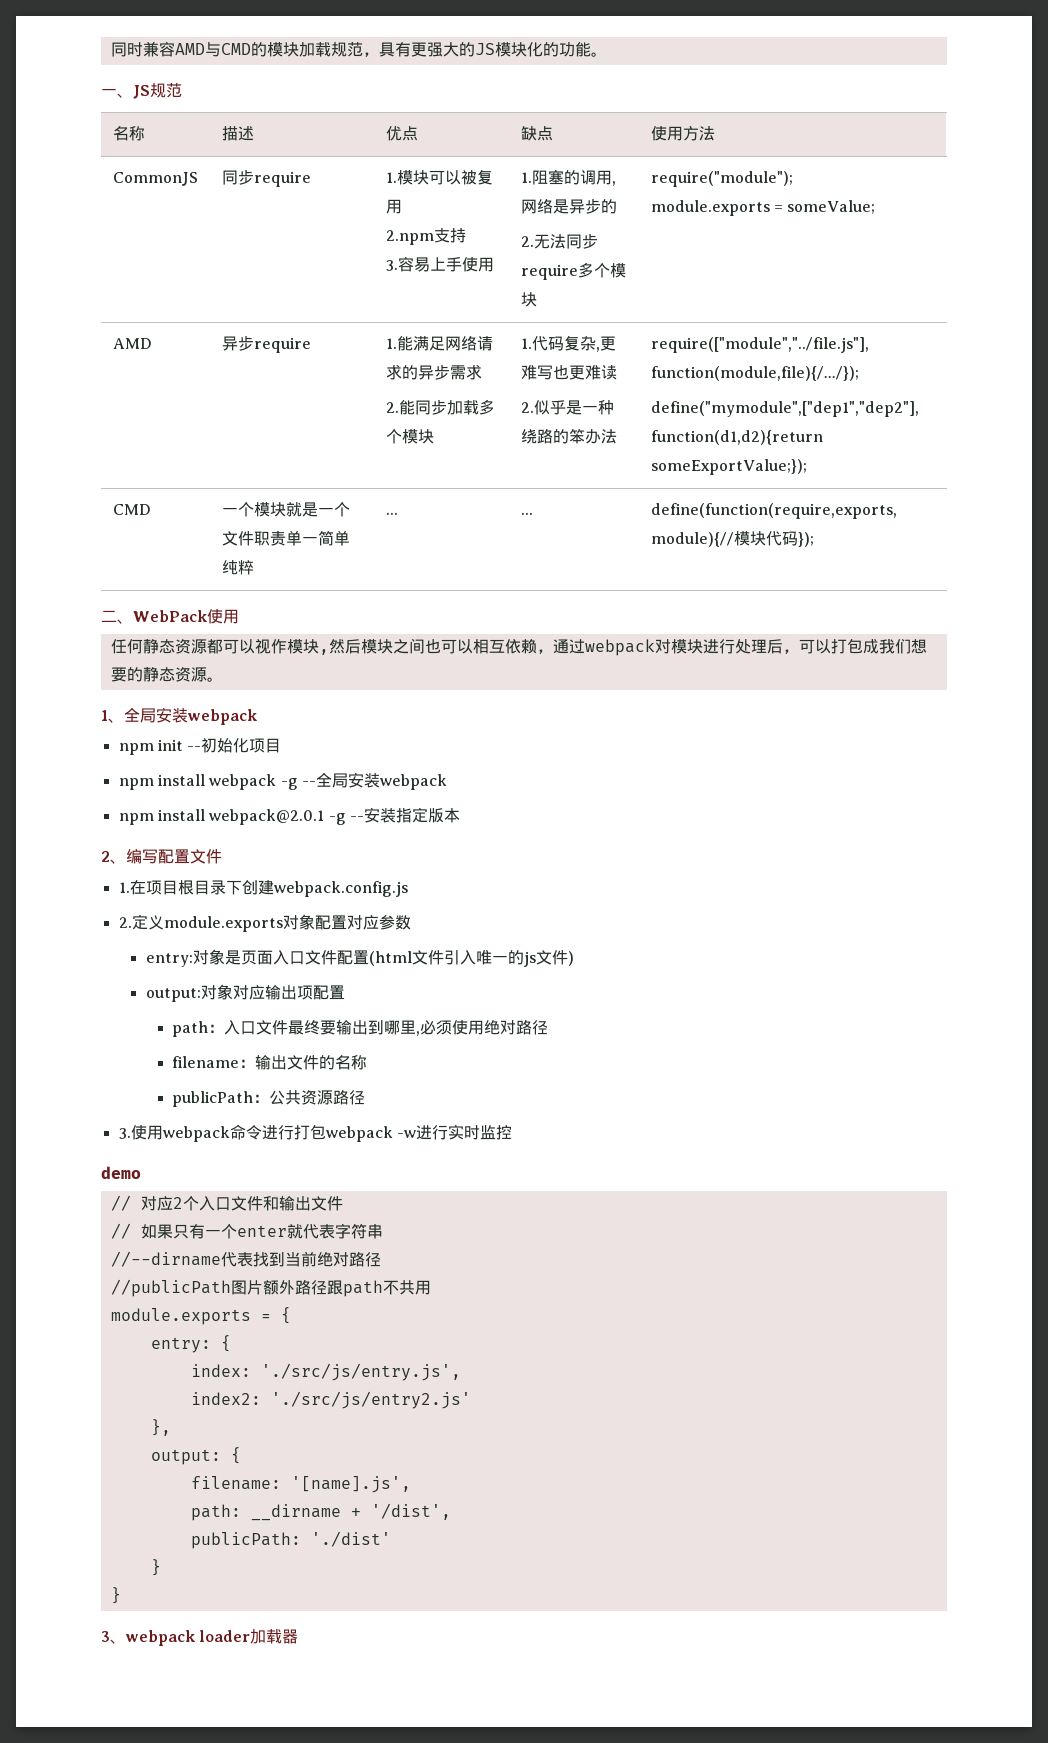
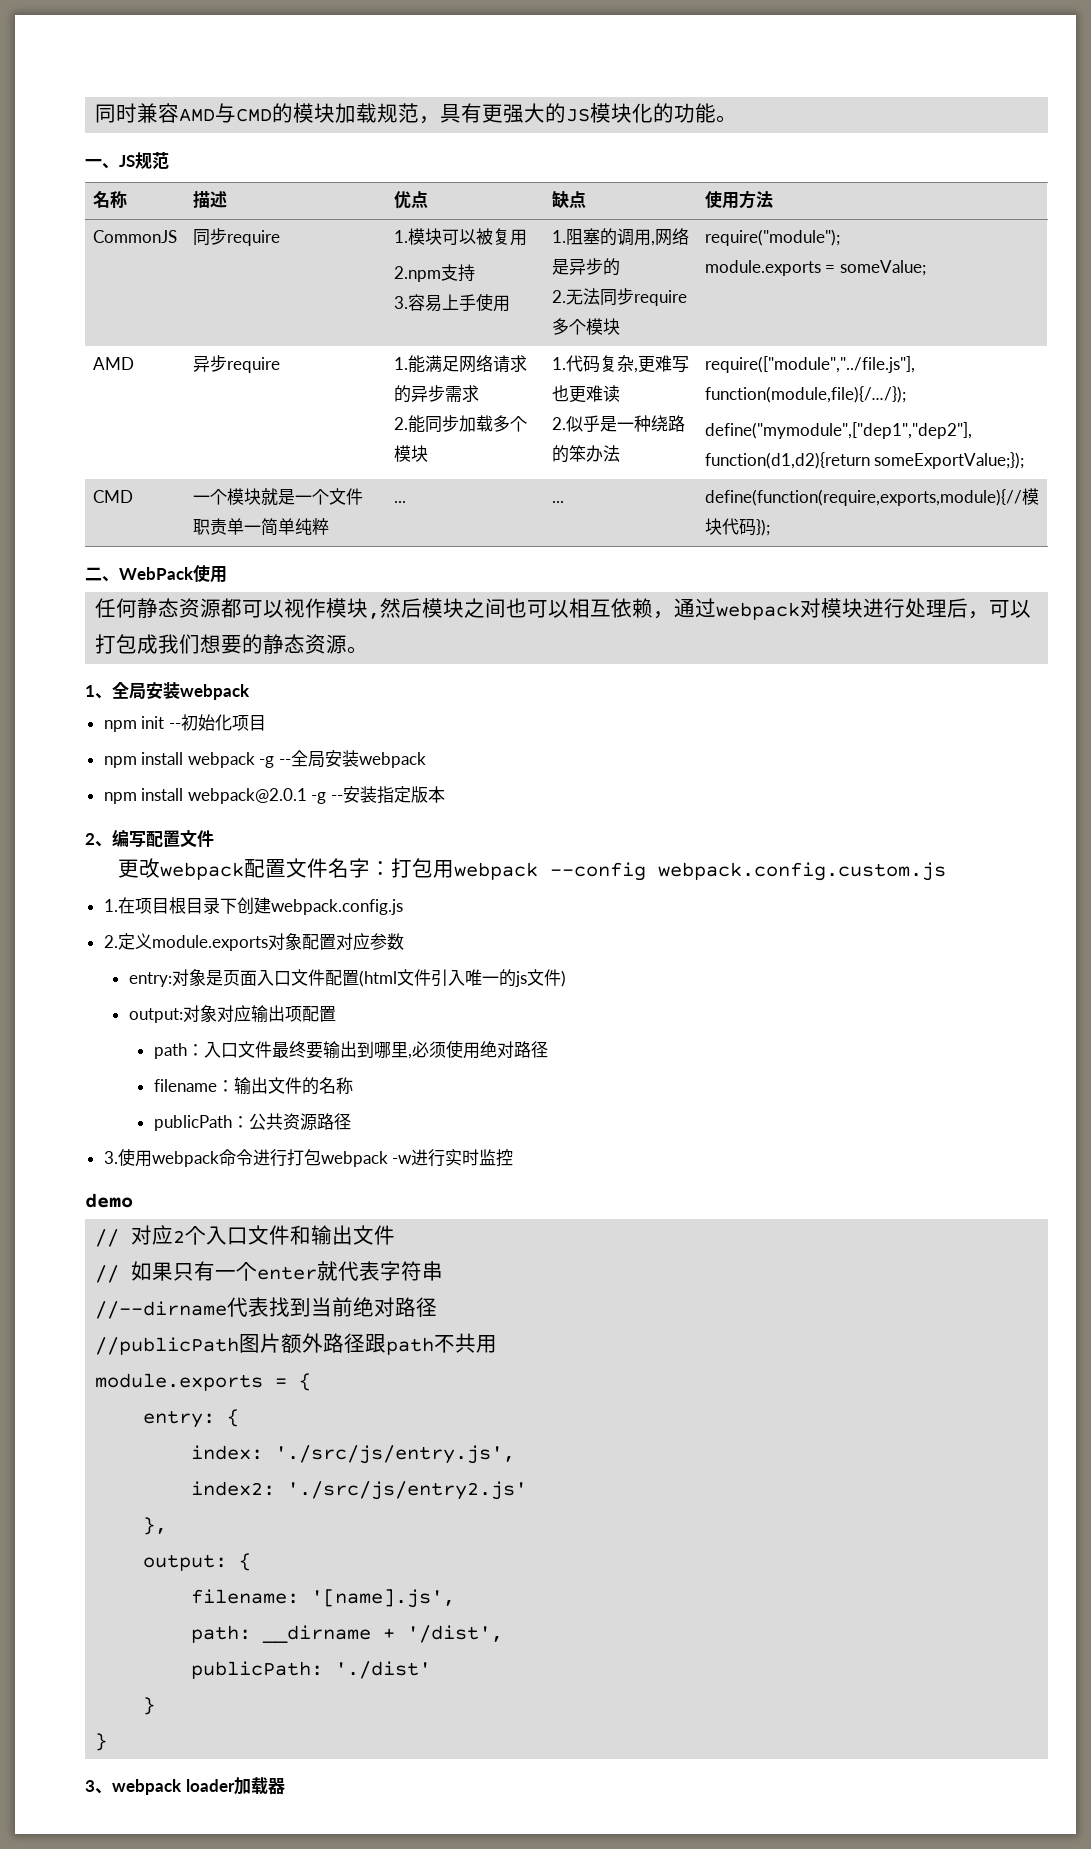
+ 更改webpack配置文件名字：打包用webpack --config webpack.config.custom.js

